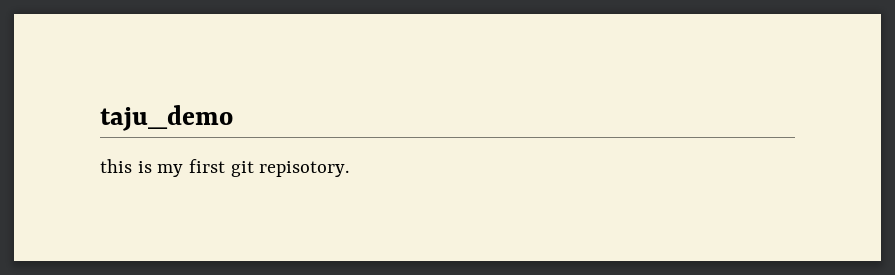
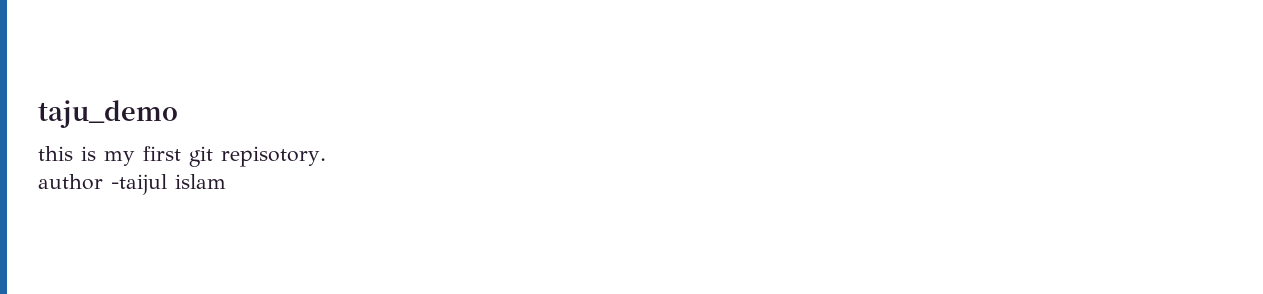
+ author -taijul islam

